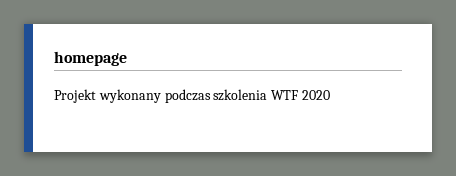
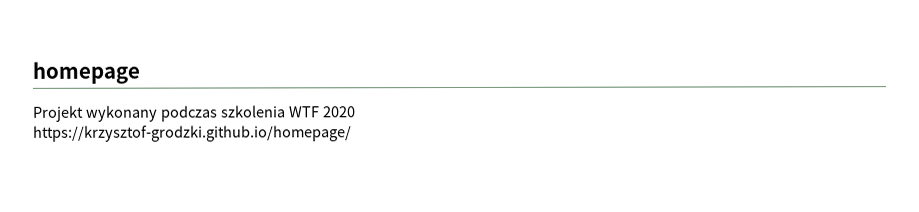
+ https://krzysztof-grodzki.github.io/homepage/

